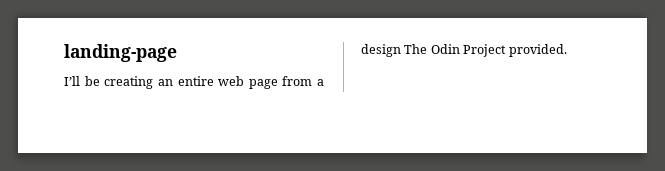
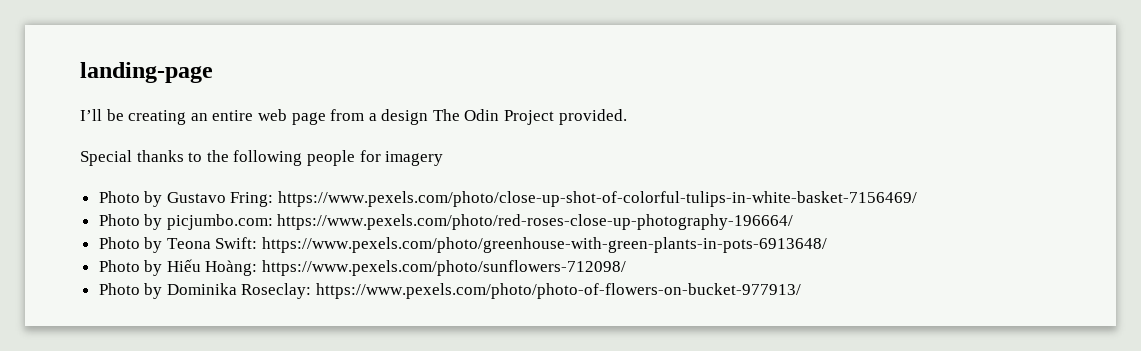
+ Special thanks to the following people for imagery
+ Photo by Gustavo Fring: https://www.pexels.com/photo/close-up-shot-of-colorful-tulips-in-white-basket-7156469/
+ Photo by picjumbo.com: https://www.pexels.com/photo/red-roses-close-up-photography-196664/
+ Photo by Teona Swift: https://www.pexels.com/photo/greenhouse-with-green-plants-in-pots-6913648/
+ Photo by Hiếu Hoàng: https://www.pexels.com/photo/sunflowers-712098/
+ Photo by Dominika Roseclay: https://www.pexels.com/photo/photo-of-flowers-on-bucket-977913/

